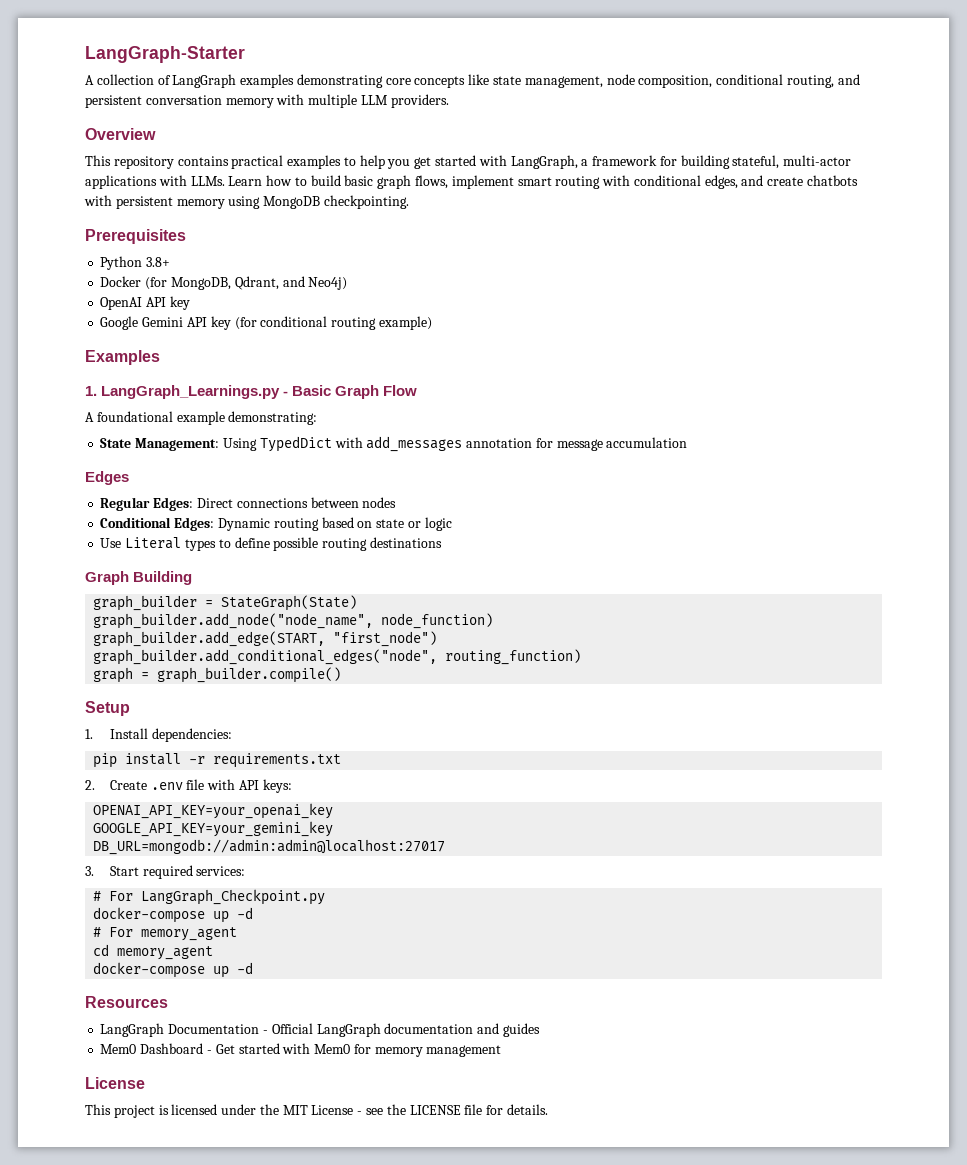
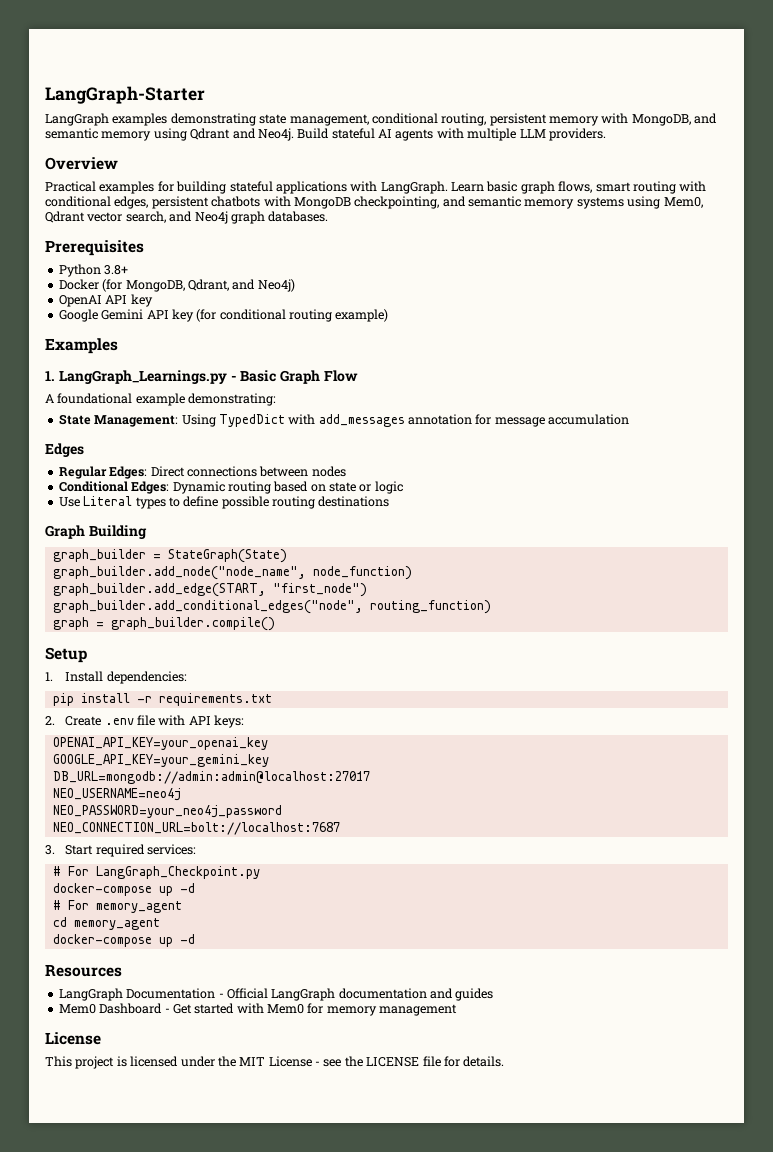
- A collection of LangGraph examples demonstrating core concepts like state management, node composition, conditional routing, and persistent conversation memory with multiple LLM providers.
+ LangGraph examples demonstrating state management, conditional routing, persistent memory with MongoDB, and semantic memory using Qdrant and Neo4j. Build stateful AI agents with multiple LLM providers.
- This repository contains practical examples to help you get started with LangGraph, a framework for building stateful, multi-actor applications with LLMs. Learn how to build basic graph flows, implement smart routing with conditional edges, and create chatbots with persistent memory using MongoDB checkpointing.
+ Practical examples for building stateful applications with LangGraph. Learn basic graph flows, smart routing with conditional edges, persistent chatbots with MongoDB checkpointing, and semantic memory systems using Mem0, Qdrant vector search, and Neo4j graph databases.
+ NEO_USERNAME=neo4j
+ NEO_PASSWORD=your_neo4j_password
+ NEO_CONNECTION_URL=bolt://localhost:7687

